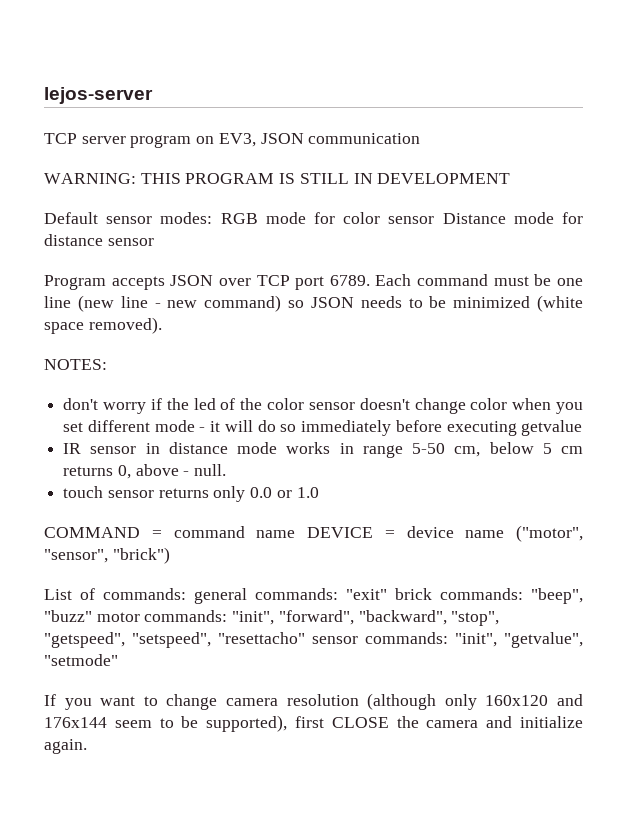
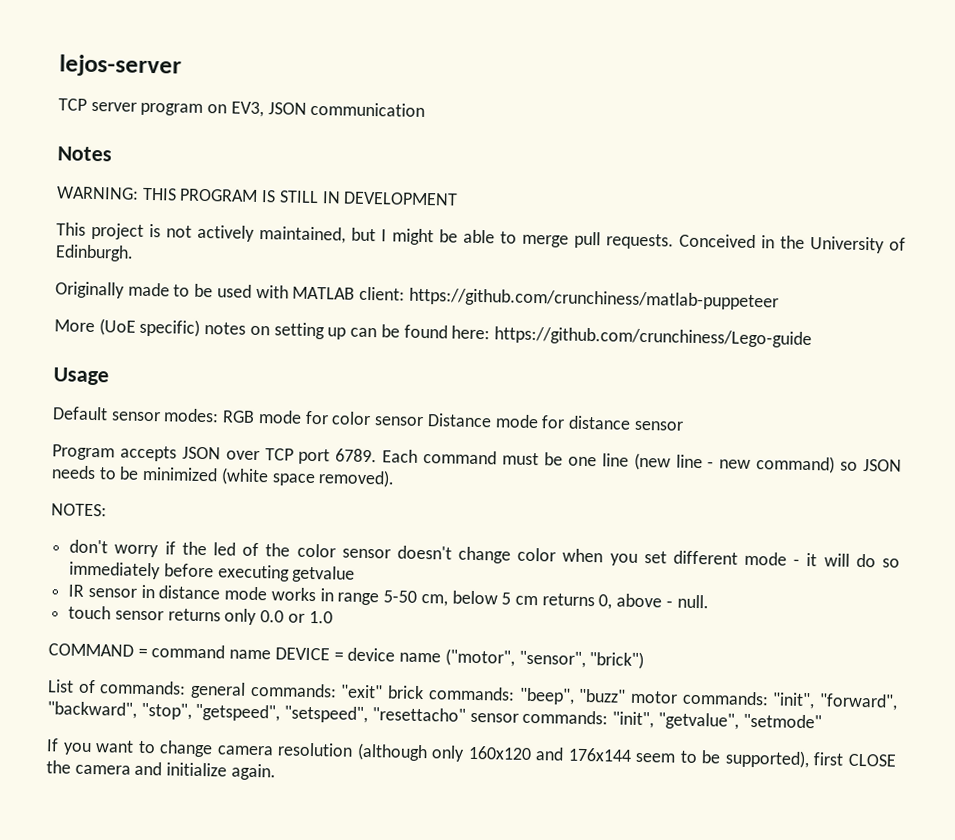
+ Notes
+ This project is not actively maintained, but I might be able to merge pull requests. Conceived in the University of Edinburgh.
+ Originally made to be used with MATLAB client: https://github.com/crunchiness/matlab-puppeteer
+ More (UoE specific) notes on setting up can be found here: https://github.com/crunchiness/Lego-guide
+ Usage

